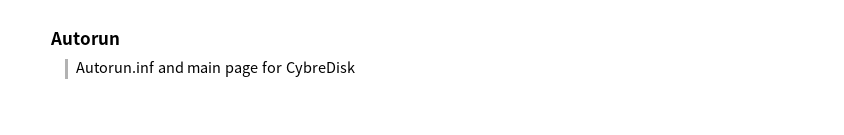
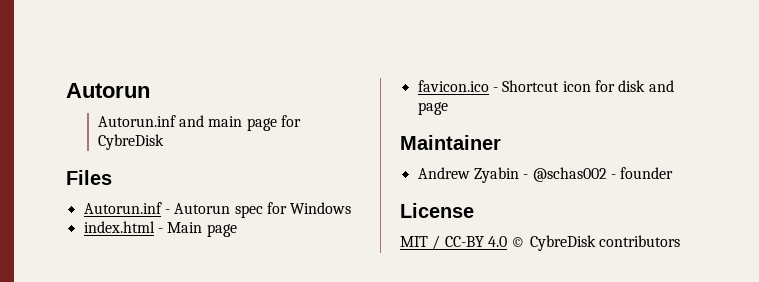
+ Files
+ Autorun.inf - Autorun spec for Windows
+ index.html - Main page
+ favicon.ico - Shortcut icon for disk and page
+ Maintainer
+ Andrew Zyabin - @schas002 - founder
+ License
+ MIT / CC-BY 4.0 © CybreDisk contributors

